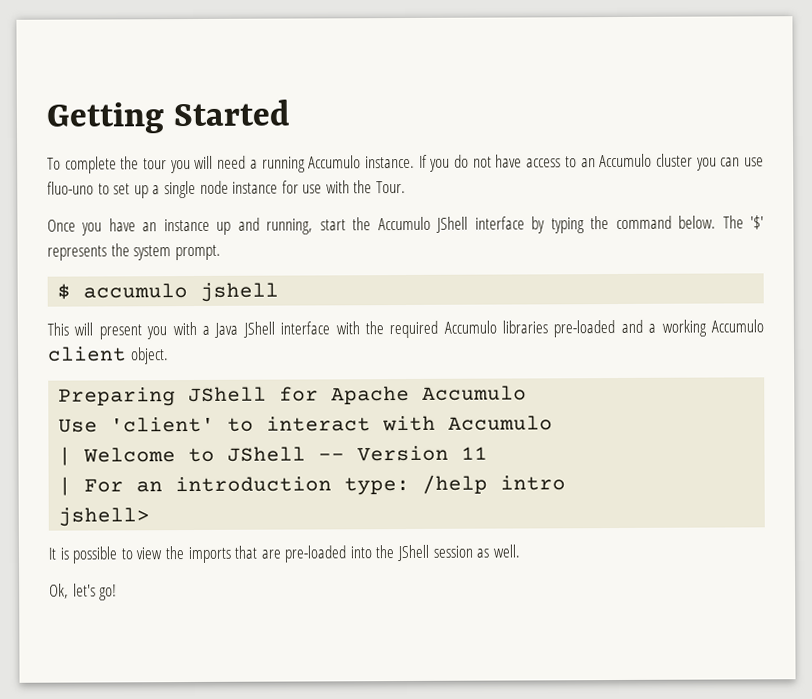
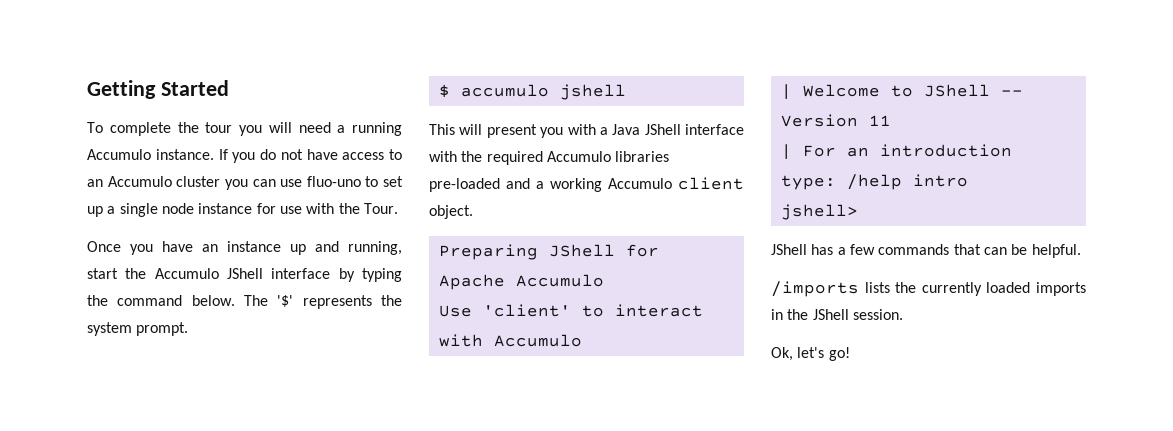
- It is possible to view the imports that are pre-loaded into the JShell session as well.
+ JShell has a few commands that can be helpful.
+ /imports lists the currently loaded imports in the JShell session.

